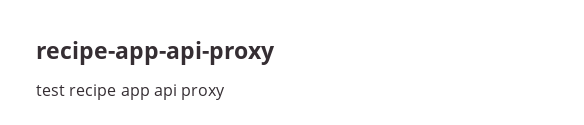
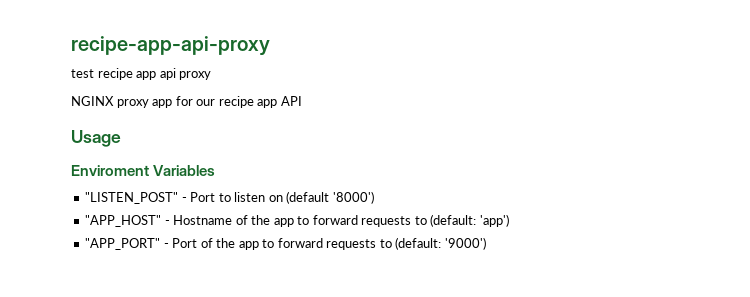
+ NGINX proxy app for our recipe app API
+ Usage
+ Enviroment Variables
+ "LISTEN_POST" - Port to listen on (default '8000')
+ "APP_HOST" - Hostname of the app to forward requests to (default: 'app')
+ "APP_PORT" - Port of the app to forward requests to (default: '9000')

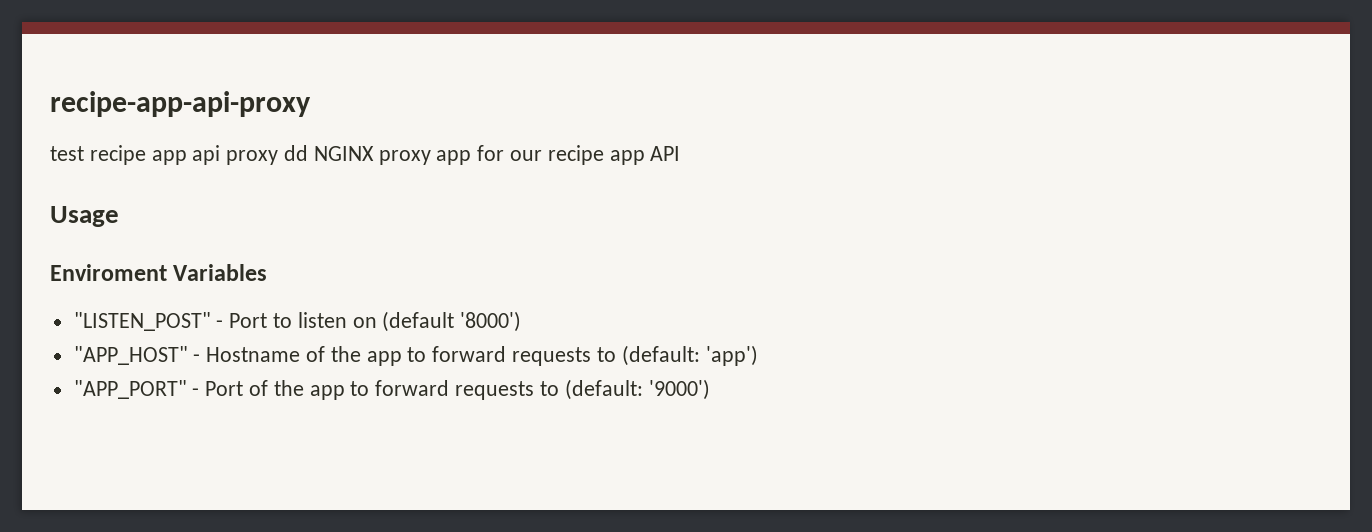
- test recipe app api proxy
- NGINX proxy app for our recipe app API
+ test recipe app api proxy dd NGINX proxy app for our recipe app API

